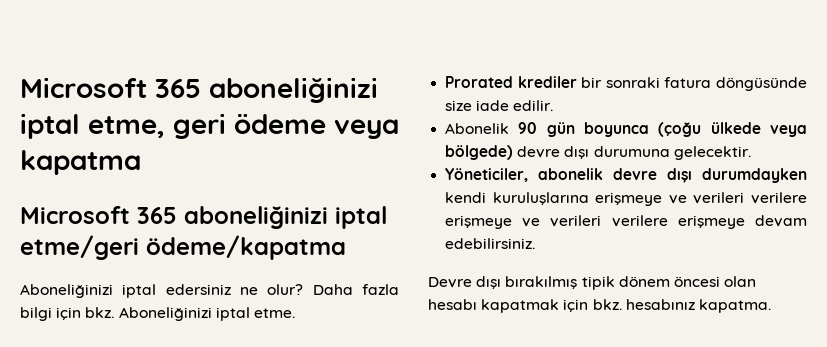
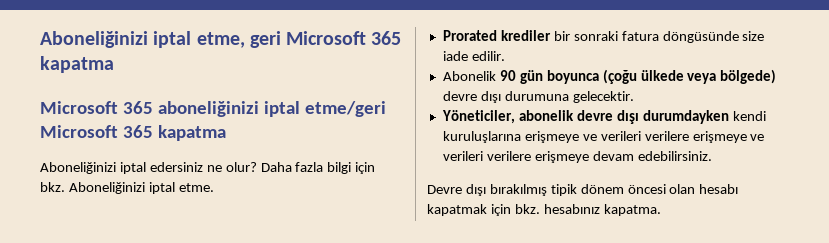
- Microsoft 365 aboneliğinizi iptal etme, geri ödeme veya kapatma
+ Aboneliğinizi iptal etme, geri Microsoft 365 kapatma
- Microsoft 365 aboneliğinizi iptal etme/geri ödeme/kapatma
+ Microsoft 365 aboneliğinizi iptal etme/geri Microsoft 365 kapatma

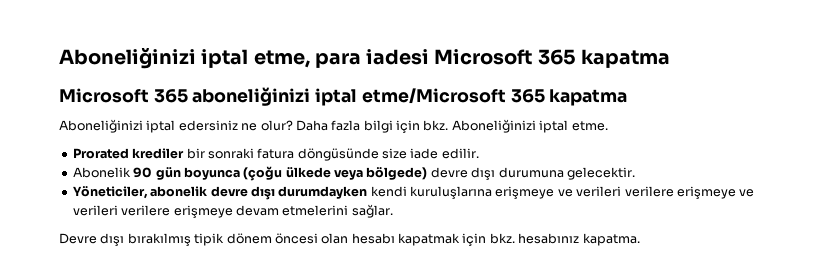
- Aboneliğinizi iptal etme, geri Microsoft 365 kapatma
+ Aboneliğinizi iptal etme, para iadesi Microsoft 365 kapatma
- Microsoft 365 aboneliğinizi iptal etme/geri Microsoft 365 kapatma
+ Microsoft 365 aboneliğinizi iptal etme/Microsoft 365 kapatma
- Yöneticiler, abonelik devre dışı durumdayken kendi kuruluşlarına erişmeye ve verileri verilere erişmeye ve verileri verilere erişmeye devam edebilirsiniz.
+ Yöneticiler, abonelik devre dışı durumdayken kendi kuruluşlarına erişmeye ve verileri verilere erişmeye ve verileri verilere erişmeye devam etmelerini sağlar.

